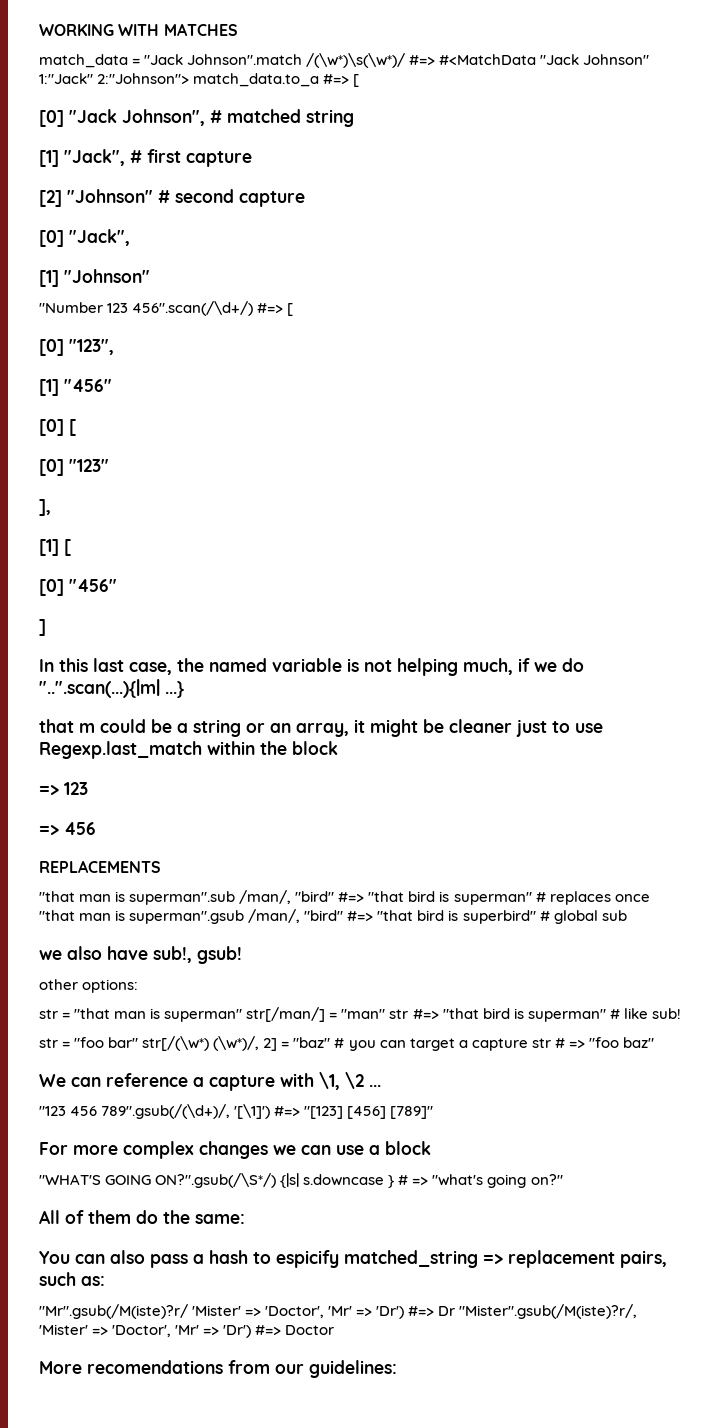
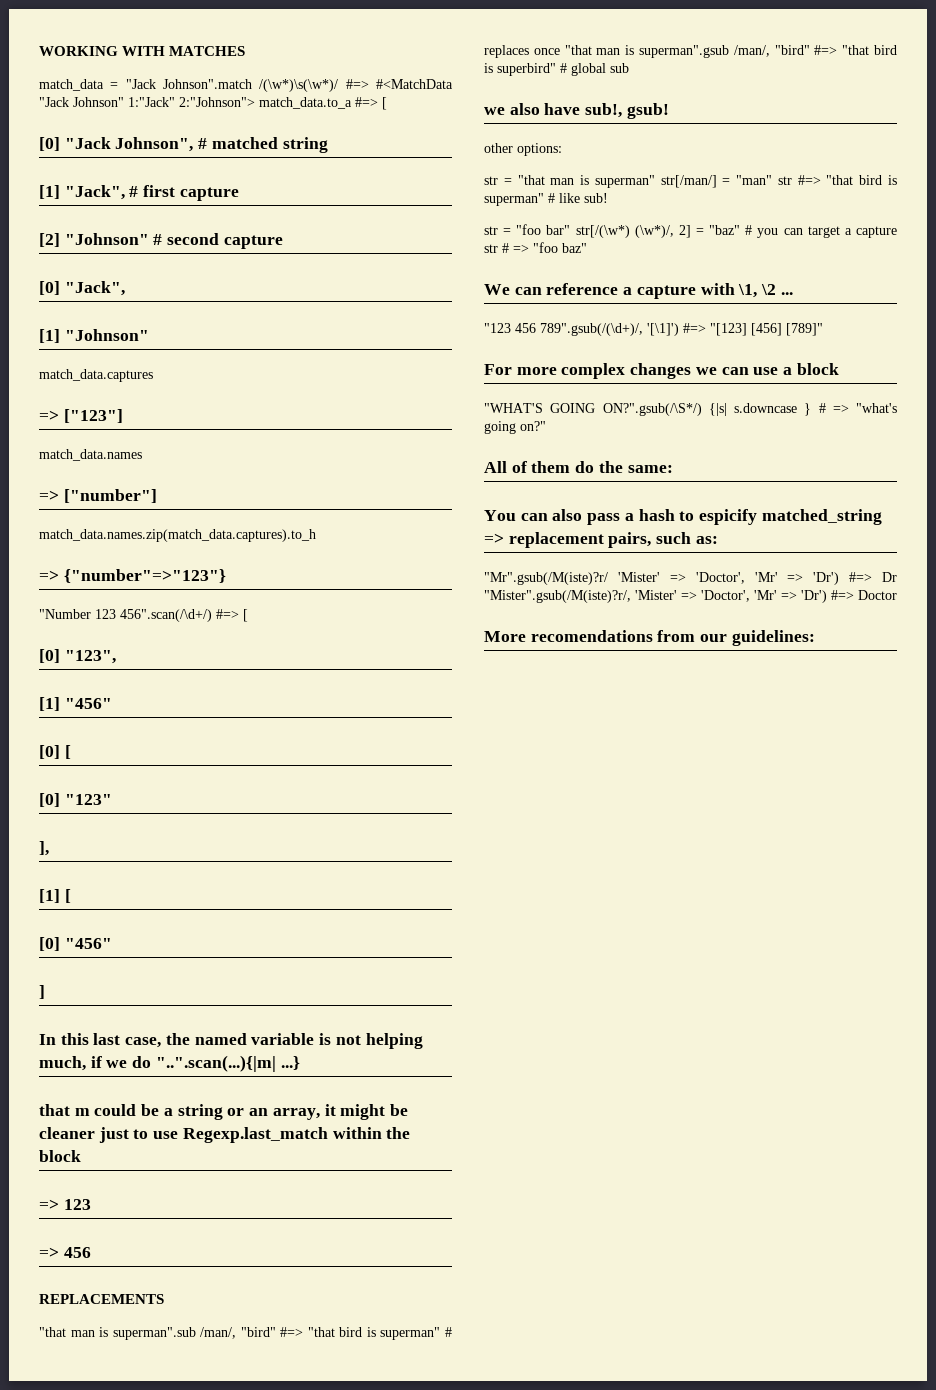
+ match_data.captures
+ => ["123"]
+ match_data.names
+ => ["number"]
+ match_data.names.zip(match_data.captures).to_h
+ => {"number"=>"123"}

